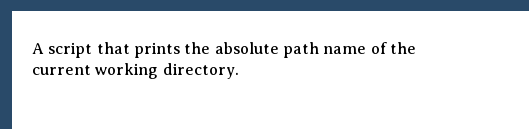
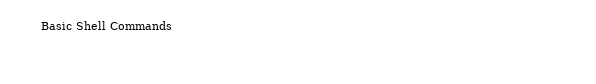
- A script that prints the absolute path name of the current working directory.
+ Basic Shell Commands

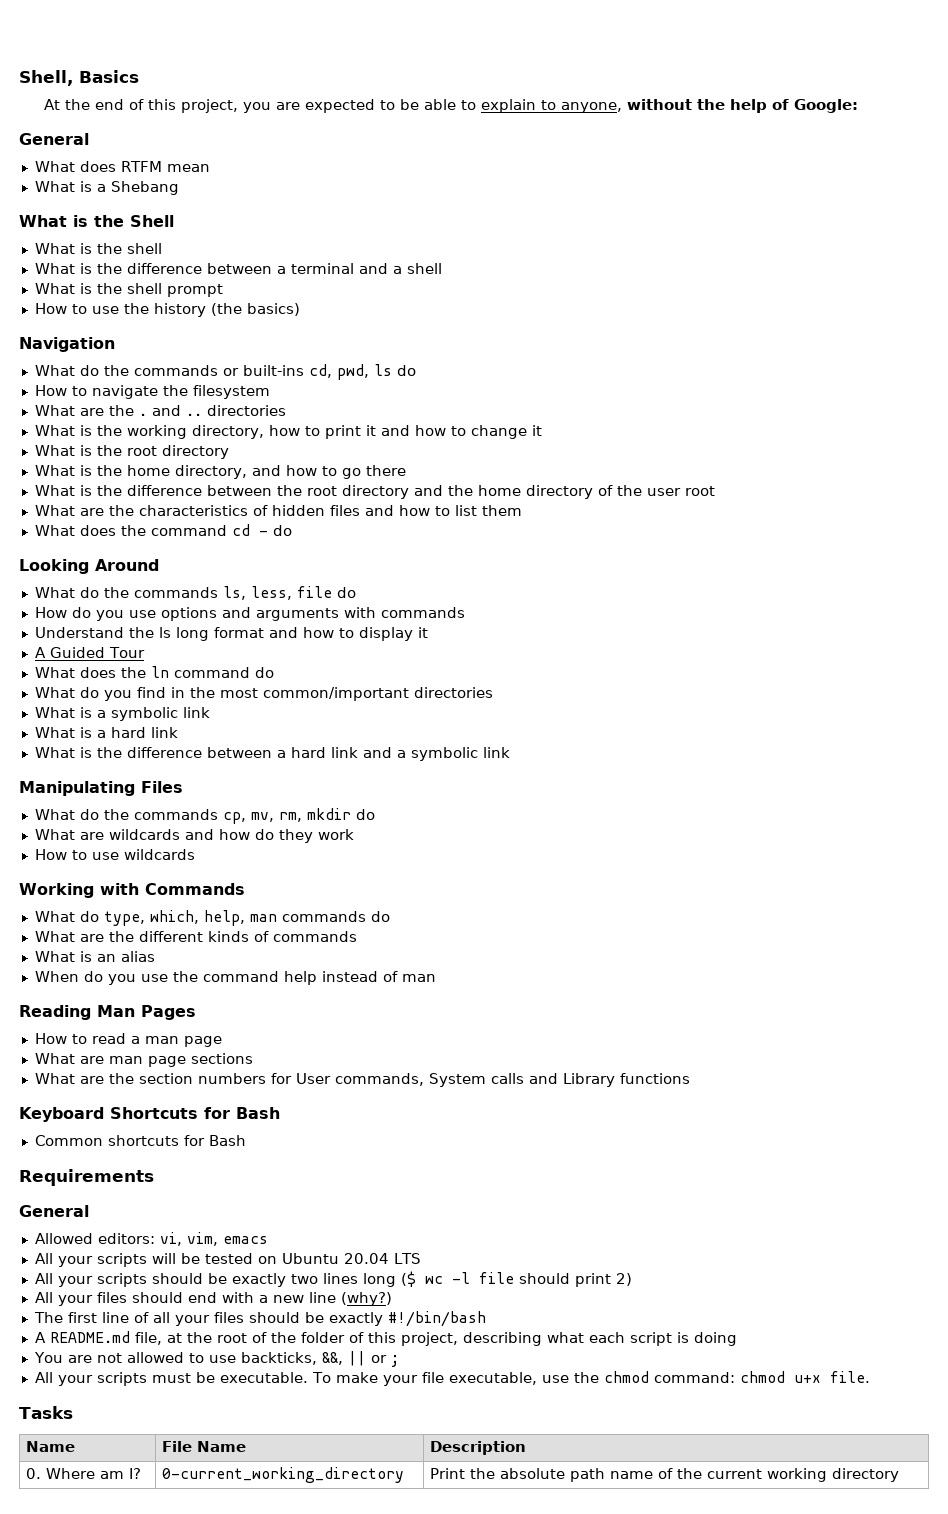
- Basic Shell Commands
+ Shell, Basics
+ At the end of this project, you are expected to be able to explain to anyone, without the help of Google:
+ General
+ What does RTFM mean
+ What is a Shebang
+ What is the Shell
+ What is the shell
+ What is the difference between a terminal and a shell
+ What is the shell prompt
+ How to use the history (the basics)
+ Navigation
+ What do the commands or built-ins cd, pwd, ls do
+ How to navigate the filesystem
+ What are the . and .. directories
+ What is the working directory, how to print it and how to change it
+ What is the root directory
+ What is the home directory, and how to go there
+ What is the difference between the root directory and the home directory of the user root
+ What are the characteristics of hidden files and how to list them
+ What does the command cd - do
+ Looking Around
+ What do the commands ls, less, file do
+ How do you use options and arguments with commands
+ Understand the ls long format and how to display it
+ A Guided Tour
+ What does the ln command do
+ What do you find in the most common/important directories
+ What is a symbolic link
+ What is a hard link
+ What is the difference between a hard link and a symbolic link
+ Manipulating Files
+ What do the commands cp, mv, rm, mkdir do
+ What are wildcards and how do they work
+ How to use wildcards
+ Working with Commands
+ What do type, which, help, man commands do
+ What are the different kinds of commands
+ What is an alias
+ When do you use the command help instead of man
+ Reading Man Pages
+ How to read a man page
+ What are man page sections
+ What are the section numbers for User commands, System calls and Library functions
+ Keyboard Shortcuts for Bash
+ Common shortcuts for Bash
+ Requirements
+ General
+ Allowed editors: vi, vim, emacs
+ All your scripts will be tested on Ubuntu 20.04 LTS
+ All your scripts should be exactly two lines long ($ wc -l file should print 2)
+ All your files should end with a new line (why?)
+ The first line of all your files should be exactly #!/bin/bash
+ A README.md file, at the root of the folder of this project, describing what each script is doing
+ You are not allowed to use backticks, &&, || or ;
+ All your scripts must be executable. To make your file executable, use the chmod command: chmod u+x file.
+ Tasks
+ Name | File Name | Description
+ 0. Where am I? | 0-current_working_directory | Print the absolute path name of the current working directory

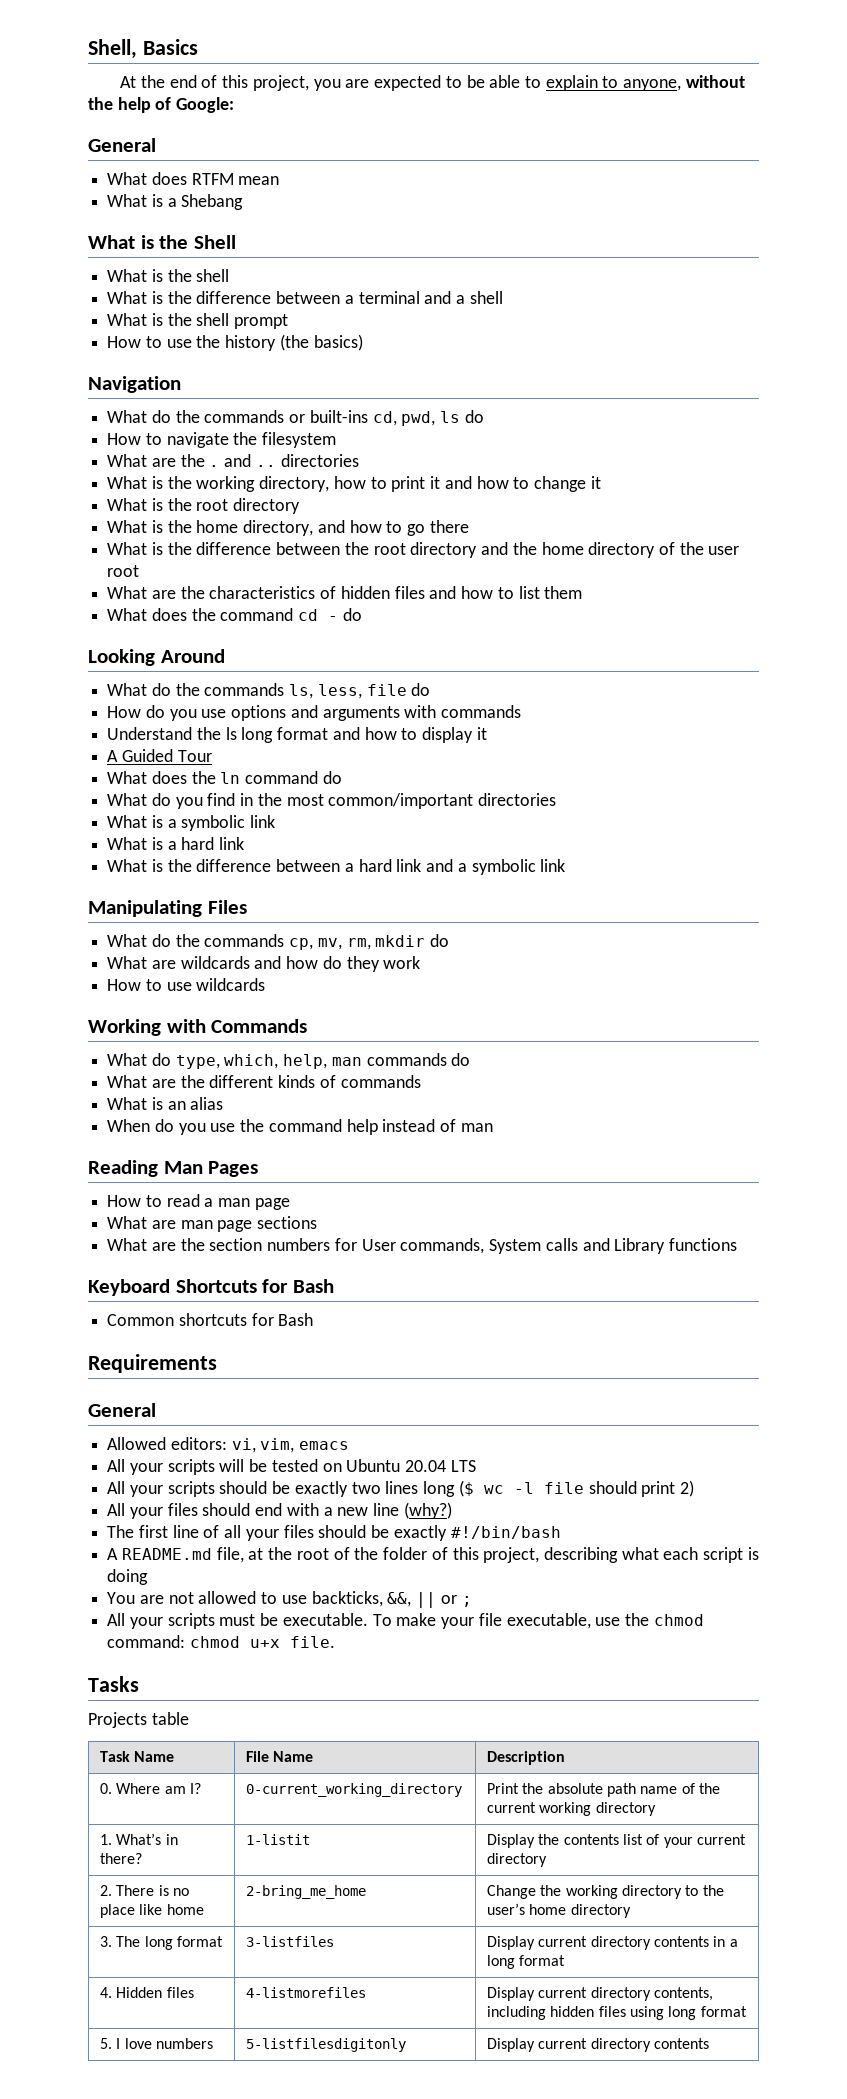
- Name | File Name | Description
+ Projects table
+ Task Name | File Name | Description
+ 1. What’s in there? | 1-listit | Display the contents list of your current directory
+ 2. There is no place like home | 2-bring_me_home | Change the working directory to the user’s home directory
+ 3. The long format | 3-listfiles | Display current directory contents in a long format
+ 4. Hidden files | 4-listmorefiles | Display current directory contents, including hidden files using long format
+ 5. I love numbers | 5-listfilesdigitonly | Display current directory contents

